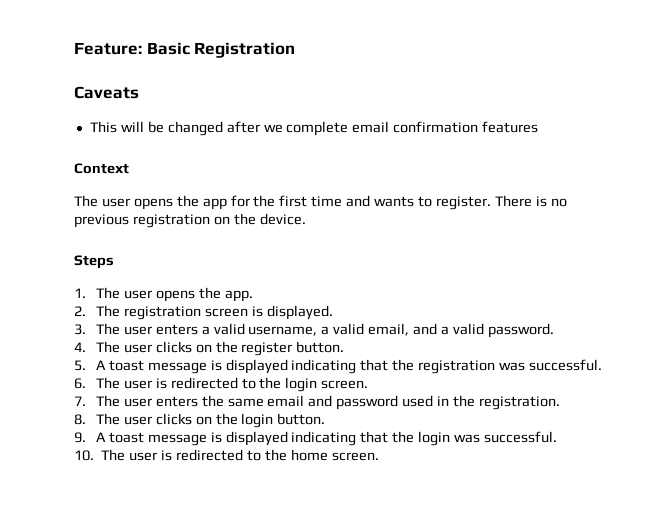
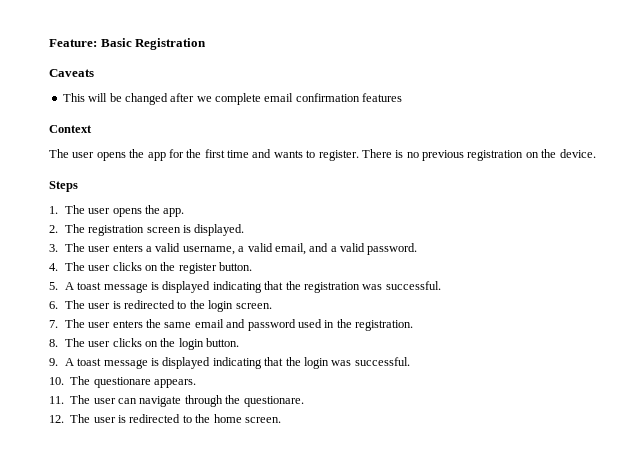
- 10. The user is redirected to the home screen.
+ 10. The questionare appears.
+ 11. The user can navigate through the questionare.
+ 12. The user is redirected to the home screen.

